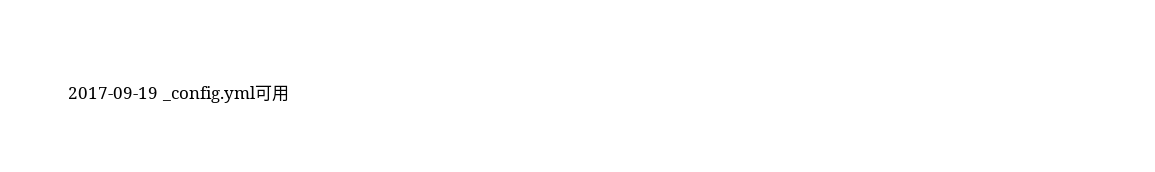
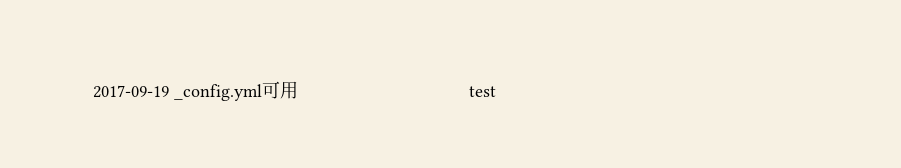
+ test

